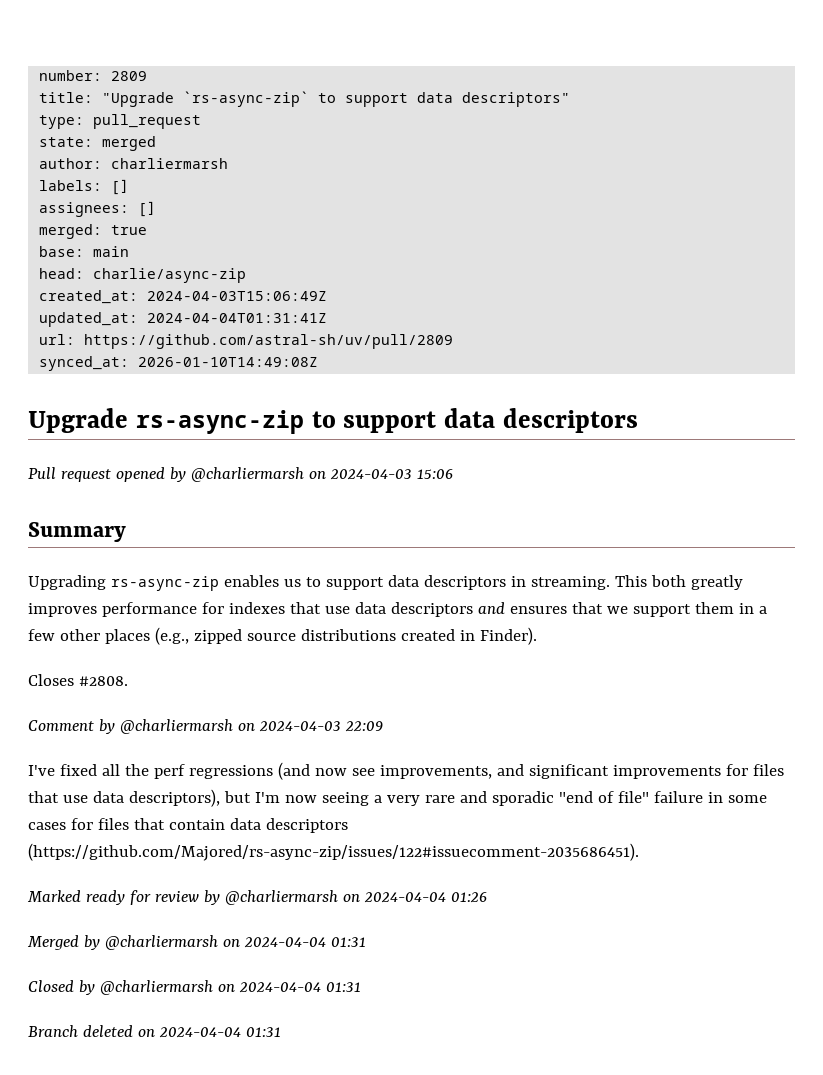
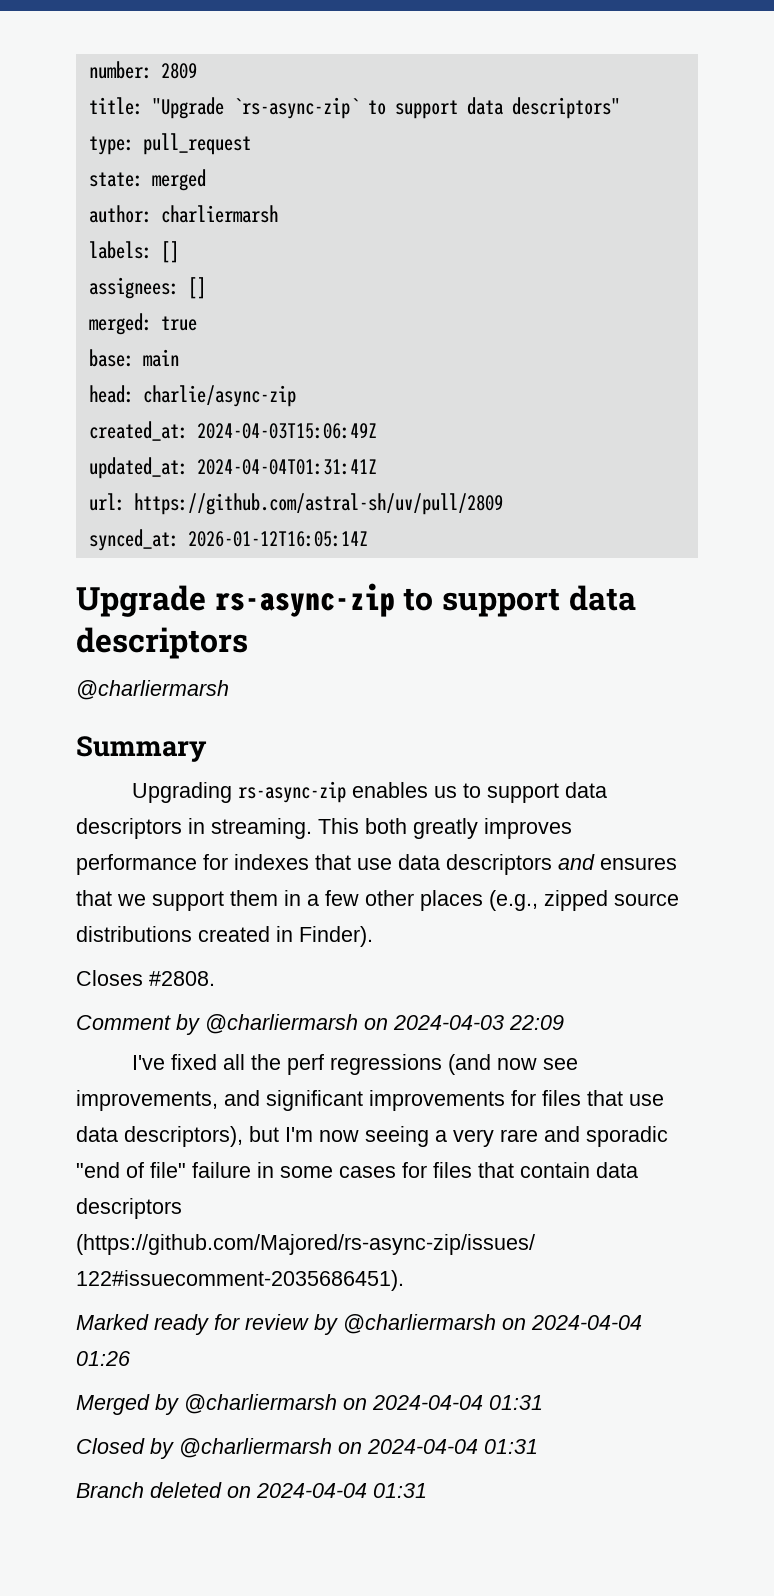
- synced_at: 2026-01-10T14:49:08Z
+ synced_at: 2026-01-12T16:05:14Z
  Upgrade rs-async-zip to support data descriptors
- Pull request opened by @charliermarsh on 2024-04-03 15:06
+ @charliermarsh

